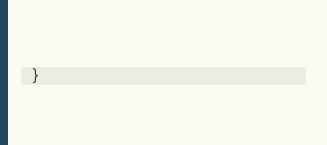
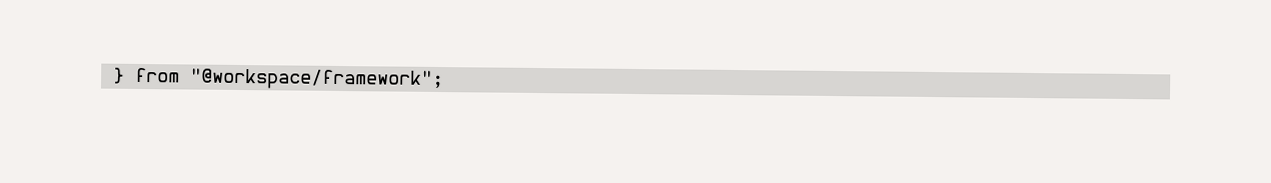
- }
+ } from "@workspace/framework";

